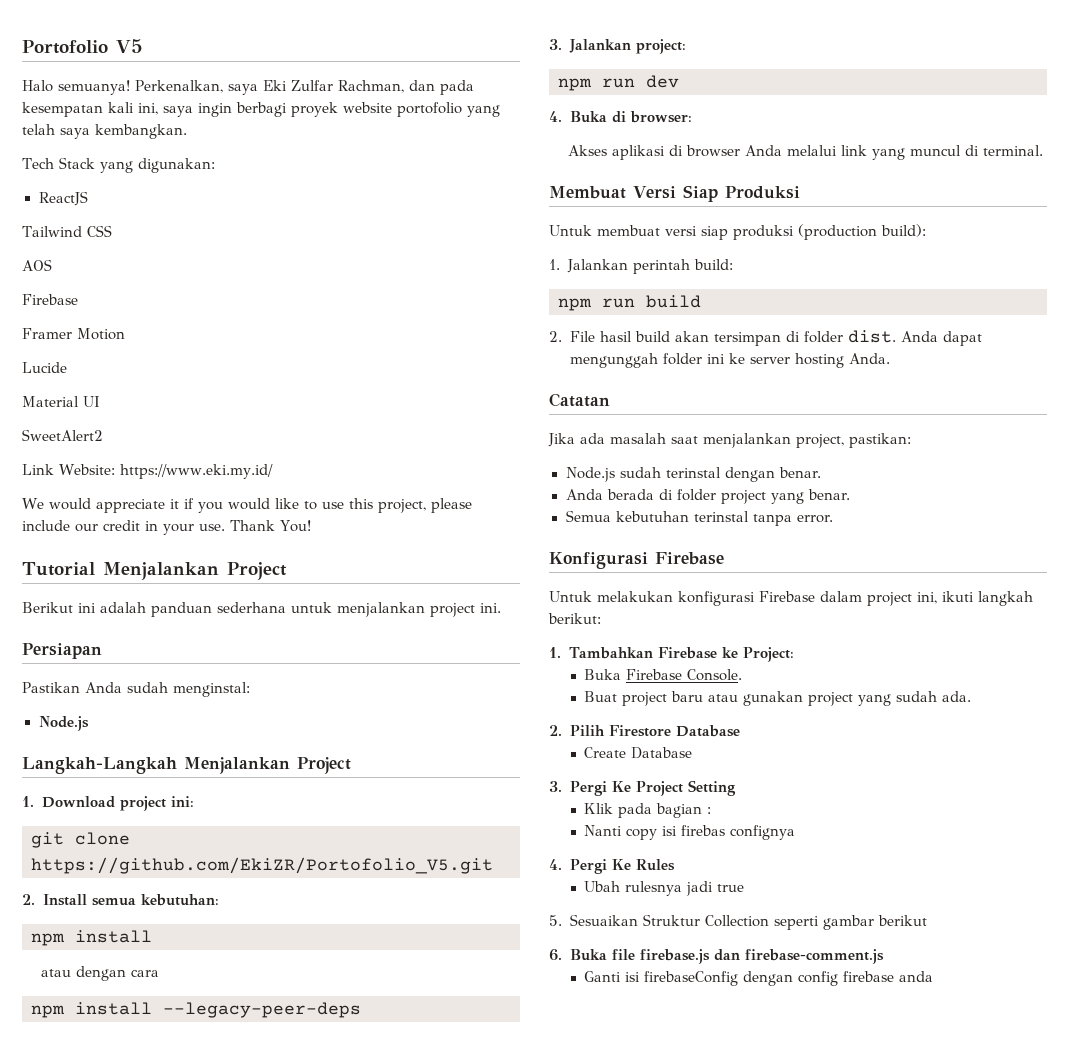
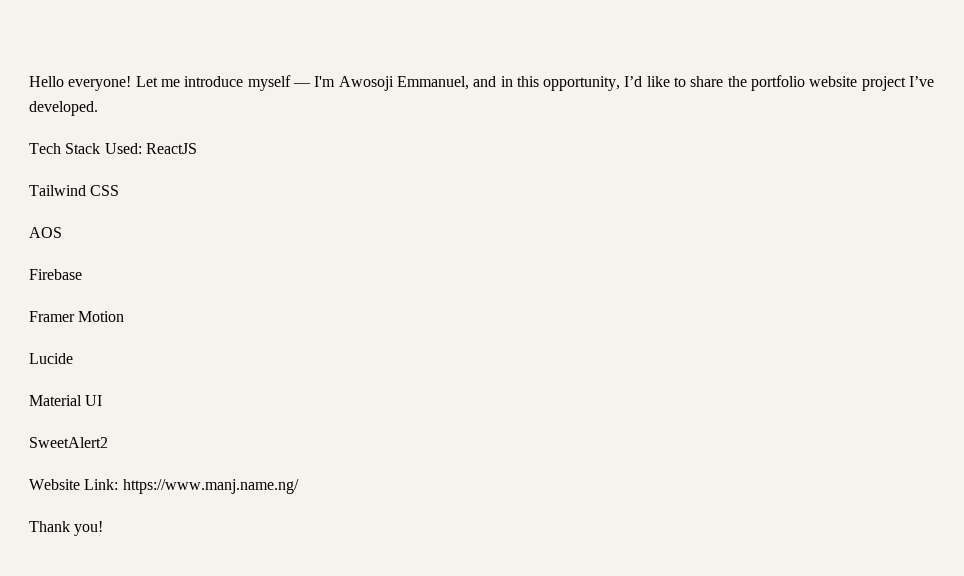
- Portofolio V5
- Halo semuanya! Perkenalkan, saya Eki Zulfar Rachman, dan pada kesempatan kali ini, saya ingin berbagi proyek website portofolio yang telah saya kembangkan.
+ Hello everyone! Let me introduce myself — I'm Awosoji Emmanuel, and in this opportunity, I’d like to share the portfolio website project I’ve developed.
- Tech Stack yang digunakan:
- ReactJS
+ Tech Stack Used: ReactJS
- Link Website: https://www.eki.my.id/
- We would appreciate it if you would like to use this project, please include our credit in your use. Thank You!
- Tutorial Menjalankan Project
- Berikut ini adalah panduan sederhana untuk menjalankan project ini.
- Persiapan
- Pastikan Anda sudah menginstal:
- Node.js
- Langkah-Langkah Menjalankan Project
- 1. Download project ini:
- git clone https://github.com/EkiZR/Portofolio_V5.git
- 2. Install semua kebutuhan:
- npm install
- atau dengan cara
- npm install --legacy-peer-deps
- 3. Jalankan project:
- npm run dev
- 4. Buka di browser:
- Akses aplikasi di browser Anda melalui link yang muncul di terminal.
- Membuat Versi Siap Produksi
- Untuk membuat versi siap produksi (production build):
- 1. Jalankan perintah build:
- npm run build
- 2. File hasil build akan tersimpan di folder dist. Anda dapat mengunggah folder ini ke server hosting Anda.
- Catatan
- Jika ada masalah saat menjalankan project, pastikan:
- Node.js sudah terinstal dengan benar.
- Anda berada di folder project yang benar.
- Semua kebutuhan terinstal tanpa error.
- Konfigurasi Firebase
- Untuk melakukan konfigurasi Firebase dalam project ini, ikuti langkah berikut:
- 1. Tambahkan Firebase ke Project:
- Buka Firebase Console.
- Buat project baru atau gunakan project yang sudah ada.
- 2. Pilih Firestore Database
- Create Database
- 3. Pergi Ke Project Setting
- Klik pada bagian :
- Nanti copy isi firebas confignya
- 4. Pergi Ke Rules
- Ubah rulesnya jadi true
- 5. Sesuaikan Struktur Collection seperti gambar berikut
- 6. Buka file firebase.js dan firebase-comment.js
- Ganti isi firebaseConfig dengan config firebase anda
+ Website Link: https://www.manj.name.ng/
+ Thank you!

